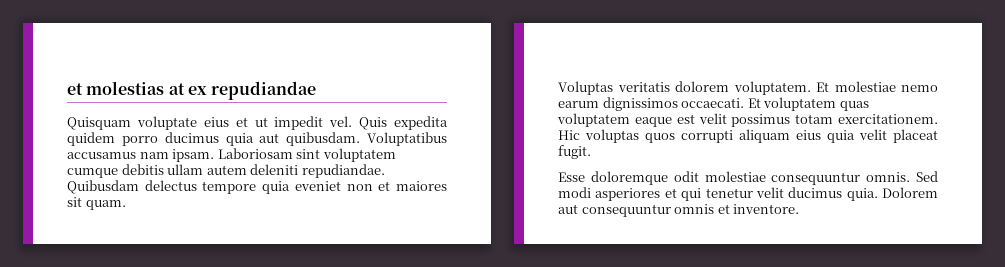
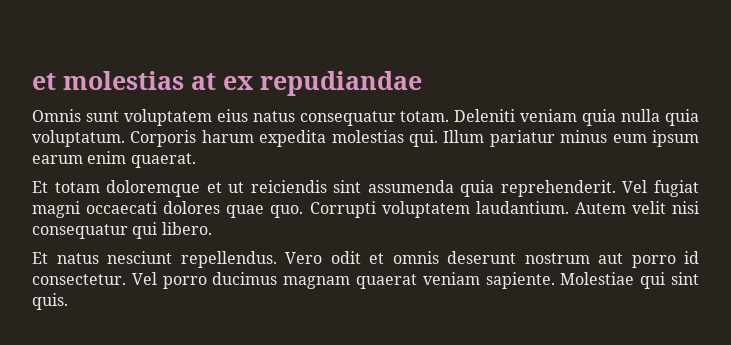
- Quisquam voluptate eius et ut impedit vel. Quis expedita quidem porro ducimus quia aut quibusdam. Voluptatibus accusamus nam ipsam. Laboriosam sint voluptatem cumque debitis ullam autem deleniti repudiandae. Quibusdam delectus tempore quia eveniet non et maiores sit quam.
- Voluptas veritatis dolorem voluptatem. Et molestiae nemo earum dignissimos occaecati. Et voluptatem quas voluptatem eaque est velit possimus totam exercitationem. Hic voluptas quos corrupti aliquam eius quia velit placeat fugit.
- Esse doloremque odit molestiae consequuntur omnis. Sed modi asperiores et qui tenetur velit ducimus quia. Dolorem aut consequuntur omnis et inventore.
+ Omnis sunt voluptatem eius natus consequatur totam. Deleniti veniam quia nulla quia voluptatum. Corporis harum expedita molestias qui. Illum pariatur minus eum ipsum earum enim quaerat.
+ Et totam doloremque et ut reiciendis sint assumenda quia reprehenderit. Vel fugiat magni occaecati dolores quae quo. Corrupti voluptatem laudantium. Autem velit nisi consequatur qui libero.
+ Et natus nesciunt repellendus. Vero odit et omnis deserunt nostrum aut porro id consectetur. Vel porro ducimus magnam quaerat veniam sapiente. Molestiae qui sint quis.

